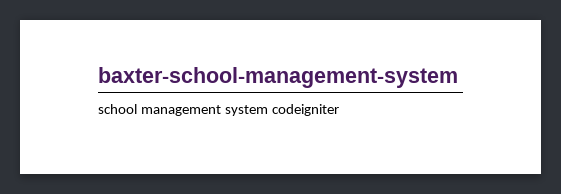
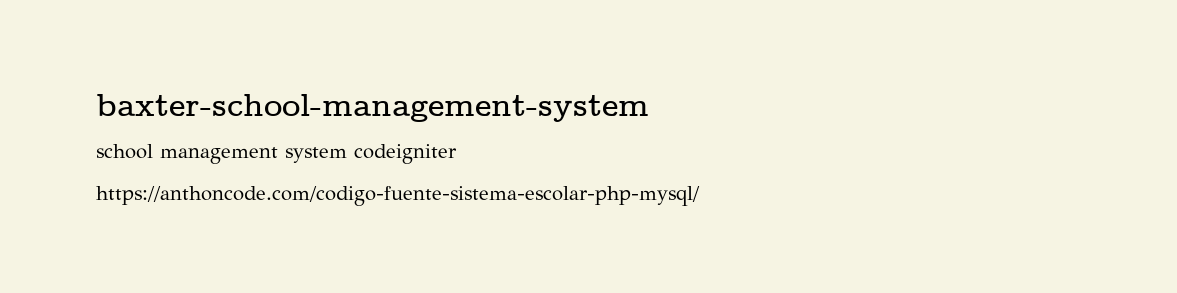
+ https://anthoncode.com/codigo-fuente-sistema-escolar-php-mysql/

